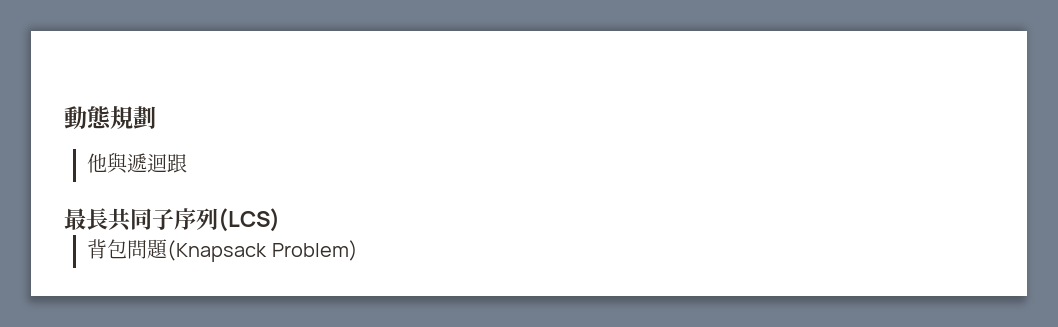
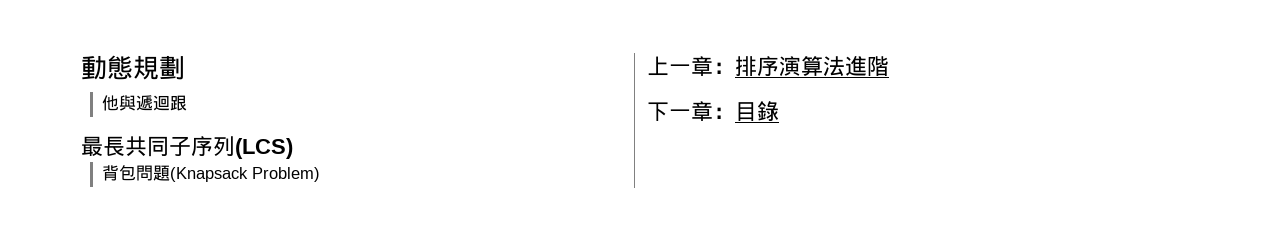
+ 上一章：排序演算法進階
+ 下一章：目錄

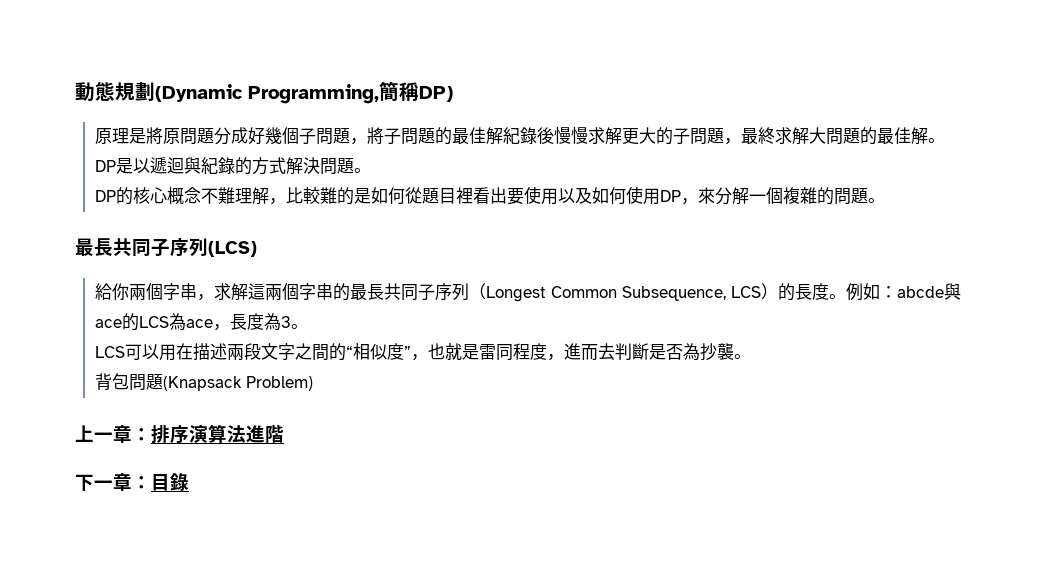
- 動態規劃
- 他與遞迴跟
+ 動態規劃(Dynamic Programming,簡稱DP)
+ 原理是將原問題分成好幾個子問題，將子問題的最佳解紀錄後慢慢求解更大的子問題，最終求解大問題的最佳解。
+ DP是以遞迴與紀錄的方式解決問題。
+ DP的核心概念不難理解，比較難的是如何從題目裡看出要使用以及如何使用DP，來分解一個複雜的問題。
+ 給你兩個字串，求解這兩個字串的最長共同子序列（Longest Common Subsequence, LCS）的長度。例如：abcde與ace的LCS為ace，長度為3。
+ LCS可以用在描述兩段文字之間的“相似度”，也就是雷同程度，進而去判斷是否為抄襲。

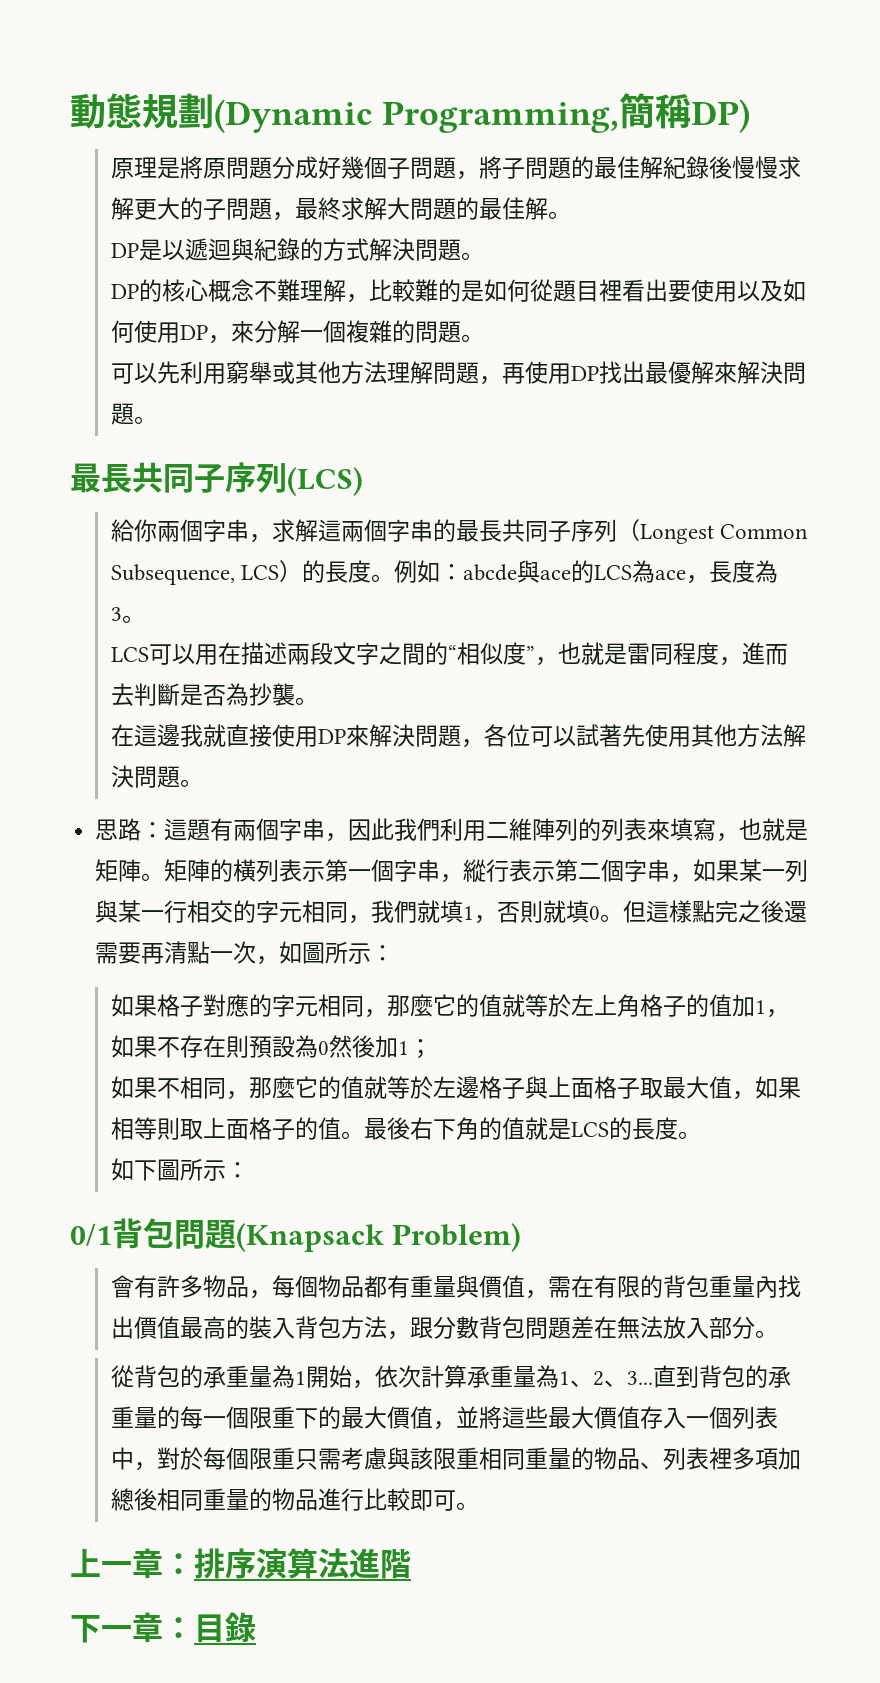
+ 可以先利用窮舉或其他方法理解問題，再使用DP找出最優解來解決問題。
- 背包問題(Knapsack Problem)
+ 在這邊我就直接使用DP來解決問題，各位可以試著先使用其他方法解決問題。
+ 思路：這題有兩個字串，因此我們利用二維陣列的列表來填寫，也就是矩陣。矩陣的橫列表示第一個字串，縱行表示第二個字串，如果某一列與某一行相交的字元相同，我們就填1，否則就填0。但這樣點完之後還需要再清點一次，如圖所示：
+ 如果格子對應的字元相同，那麼它的值就等於左上角格子的值加1，如果不存在則預設為0然後加1；
+ 如果不相同，那麼它的值就等於左邊格子與上面格子取最大值，如果相等則取上面格子的值。最後右下角的值就是LCS的長度。
+ 如下圖所示：
+ 0/1背包問題(Knapsack Problem)
+ 會有許多物品，每個物品都有重量與價值，需在有限的背包重量內找出價值最高的裝入背包方法，跟分數背包問題差在無法放入部分。
+ 從背包的承重量為1開始，依次計算承重量為1、2、3...直到背包的承重量的每一個限重下的最大價值，並將這些最大價值存入一個列表中，對於每個限重只需考慮與該限重相同重量的物品、列表裡多項加總後相同重量的物品進行比較即可。

